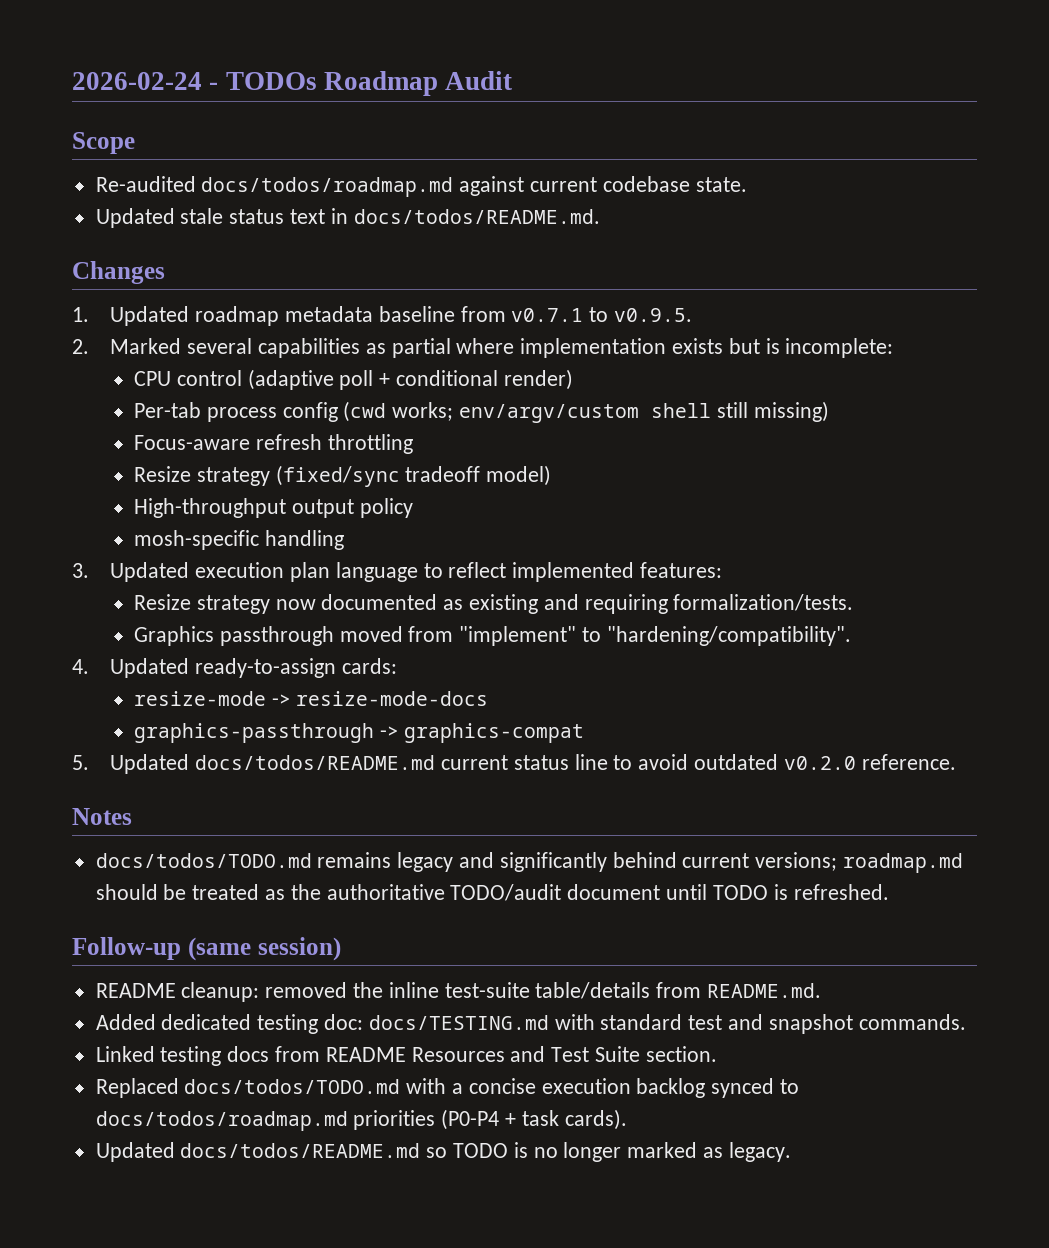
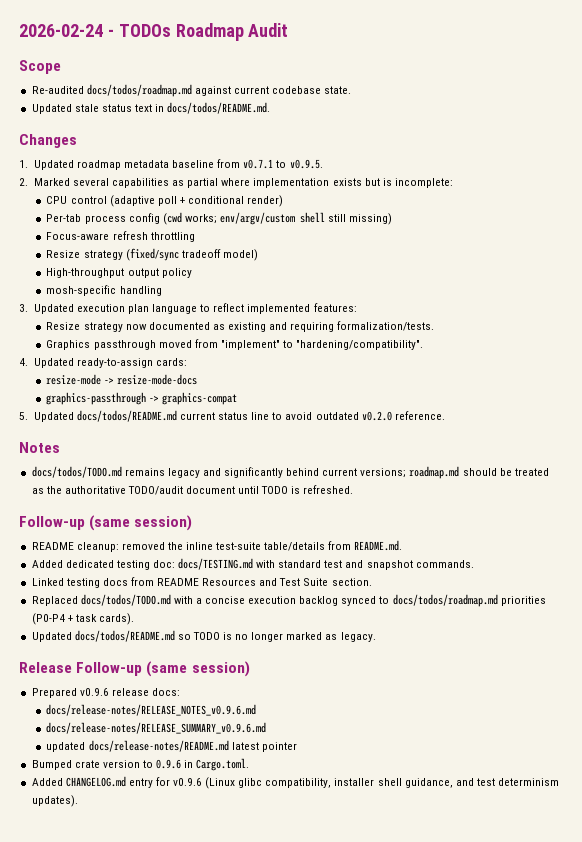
+ Release Follow-up (same session)
+ Prepared v0.9.6 release docs:
+ docs/release-notes/RELEASE_NOTES_v0.9.6.md
+ docs/release-notes/RELEASE_SUMMARY_v0.9.6.md
+ updated docs/release-notes/README.md latest pointer
+ Bumped crate version to 0.9.6 in Cargo.toml.
+ Added CHANGELOG.md entry for v0.9.6 (Linux glibc compatibility, installer shell guidance, and test determinism updates).

